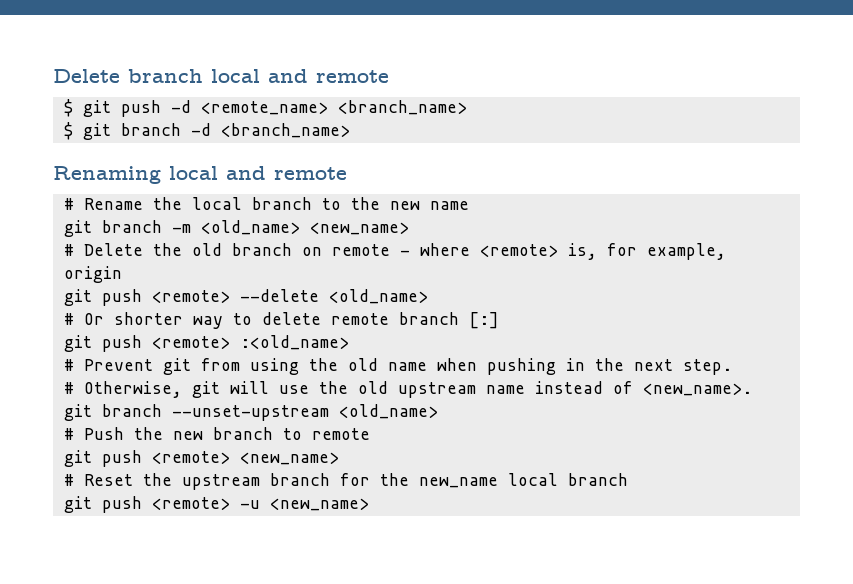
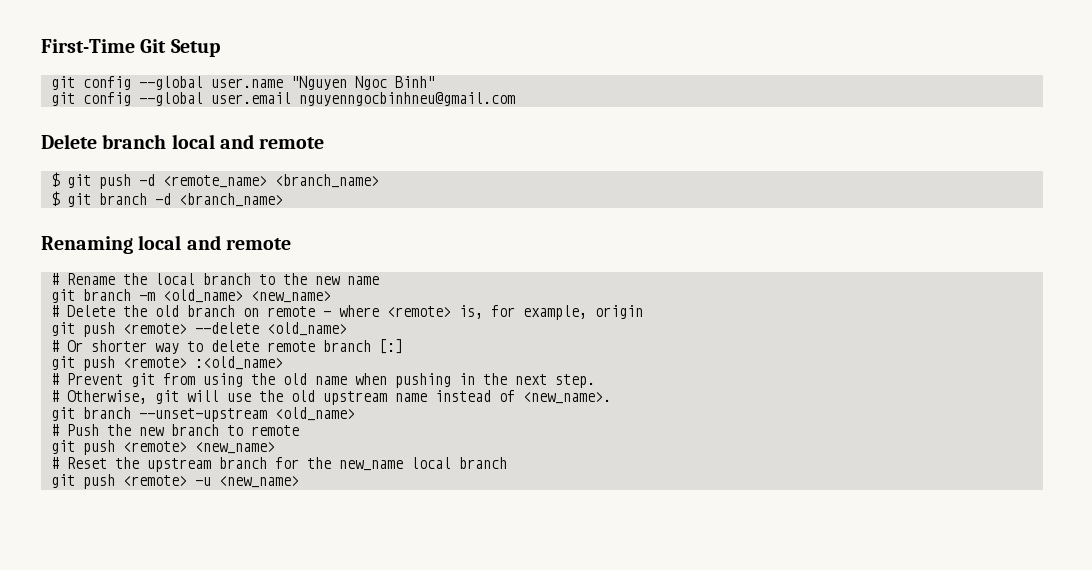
+ First-Time Git Setup
+ git config --global user.name "Nguyen Ngoc Binh"
+ git config --global user.email nguyenngocbinhneu@gmail.com

